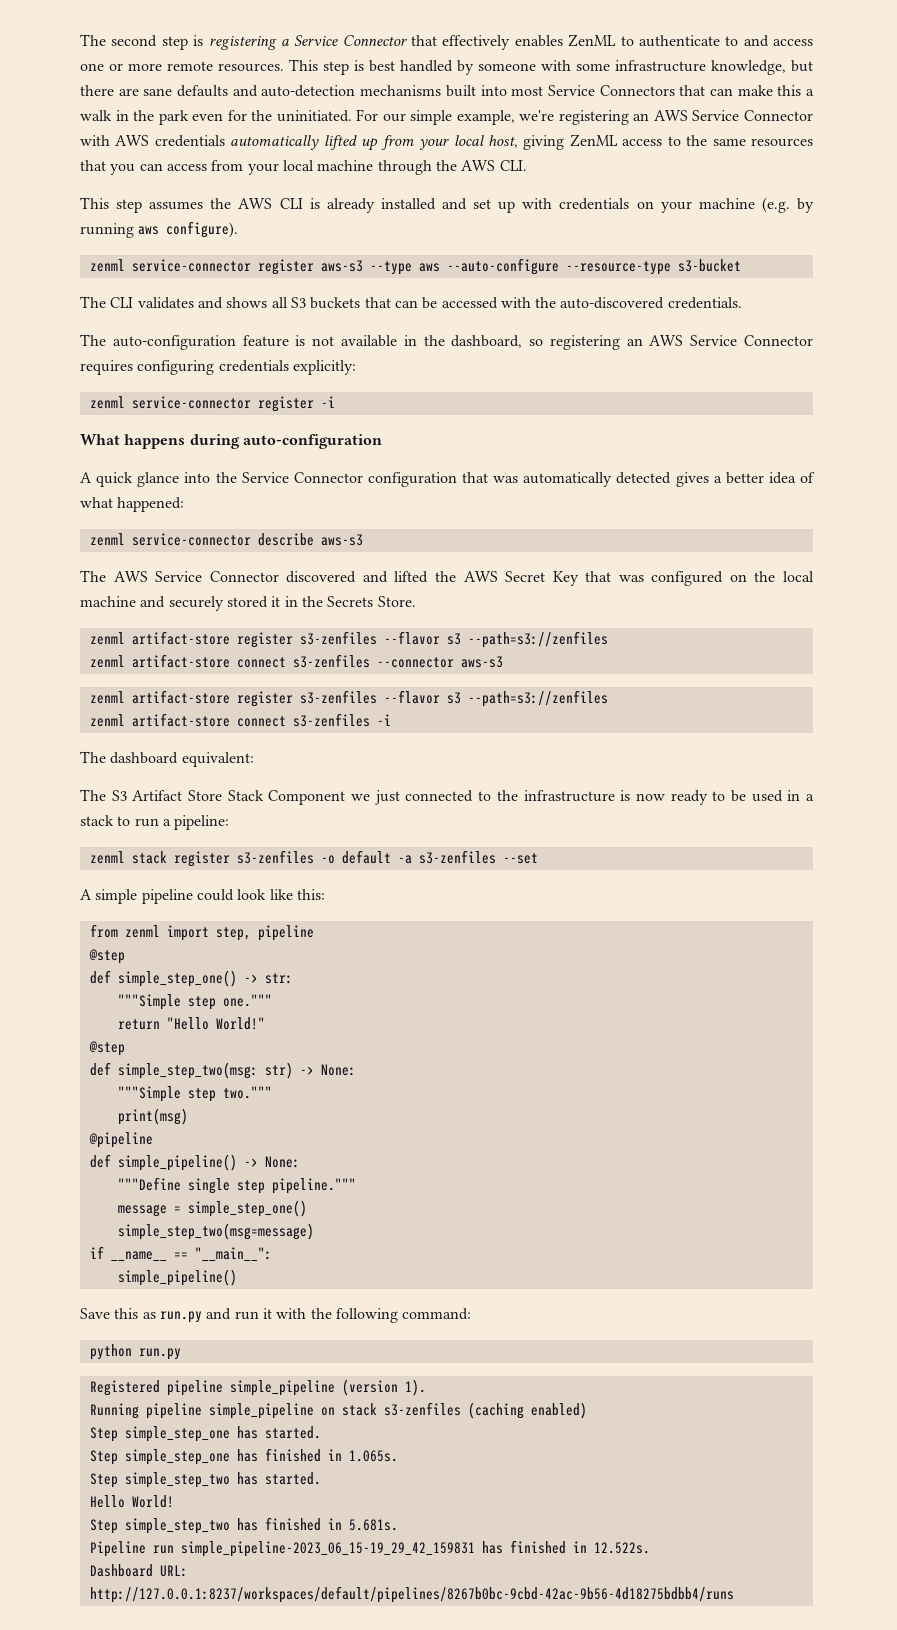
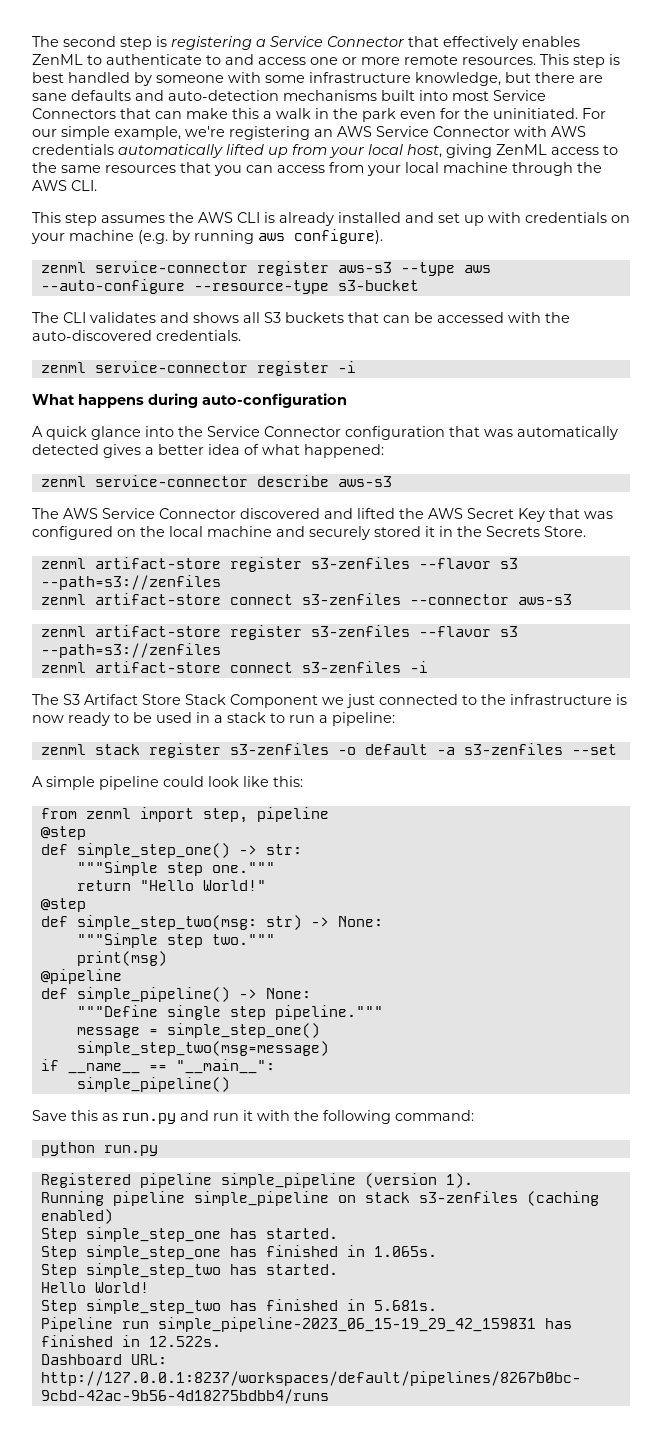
- The auto-configuration feature is not available in the dashboard, so registering an AWS Service Connector requires configuring credentials explicitly:
- The dashboard equivalent:

